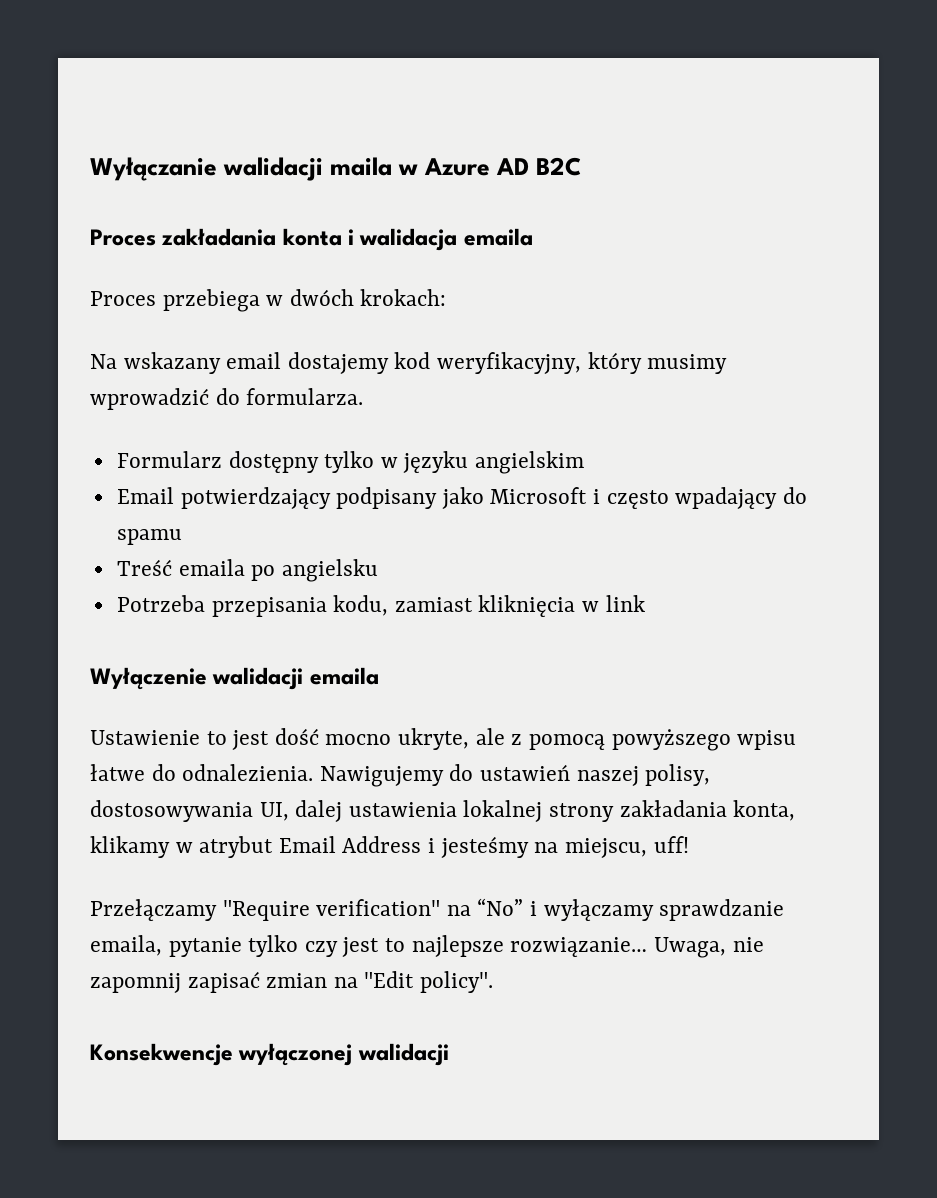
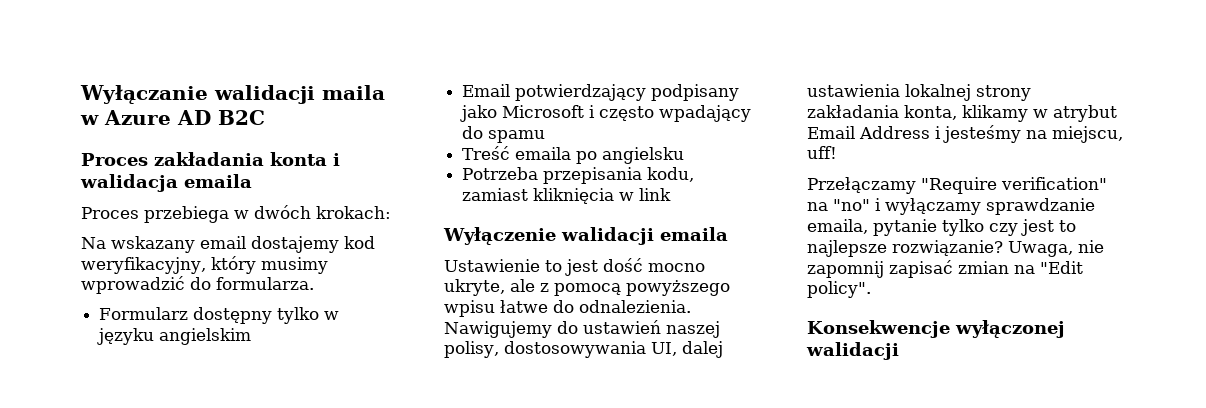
- Przełączamy "Require verification" na “No” i wyłączamy sprawdzanie emaila, pytanie tylko czy jest to najlepsze rozwiązanie…
+ Przełączamy "Require verification" na "no" i wyłączamy sprawdzanie emaila, pytanie tylko czy jest to najlepsze rozwiązanie?

